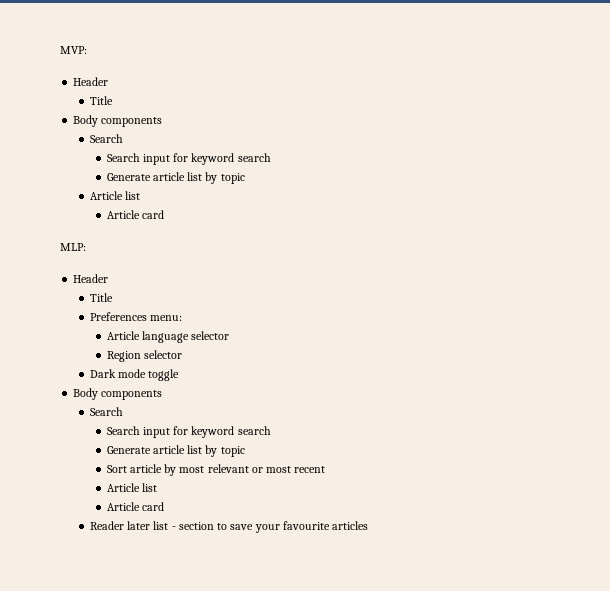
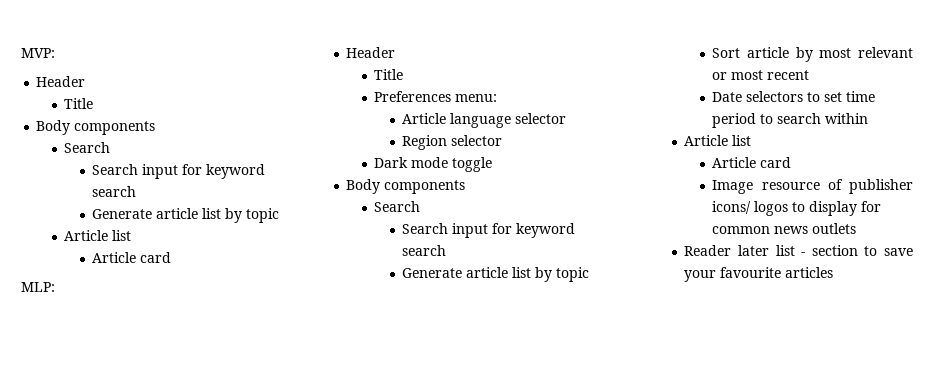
  Sort article by most relevant or most recent
+ Date selectors to set time period to search within
  Article list
  Article card
+ Image resource of publisher icons/ logos to display for common news outlets

